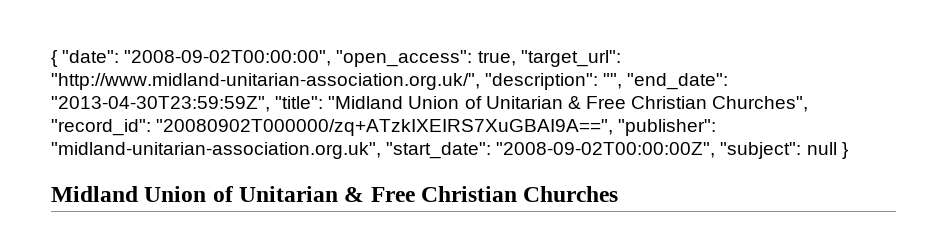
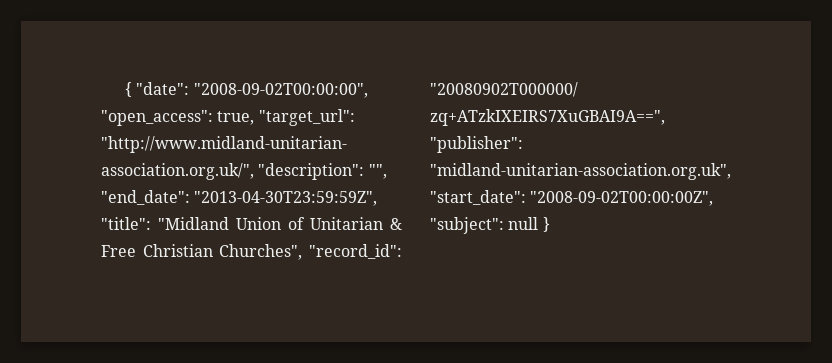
- Midland Union of Unitarian & Free Christian Churches

